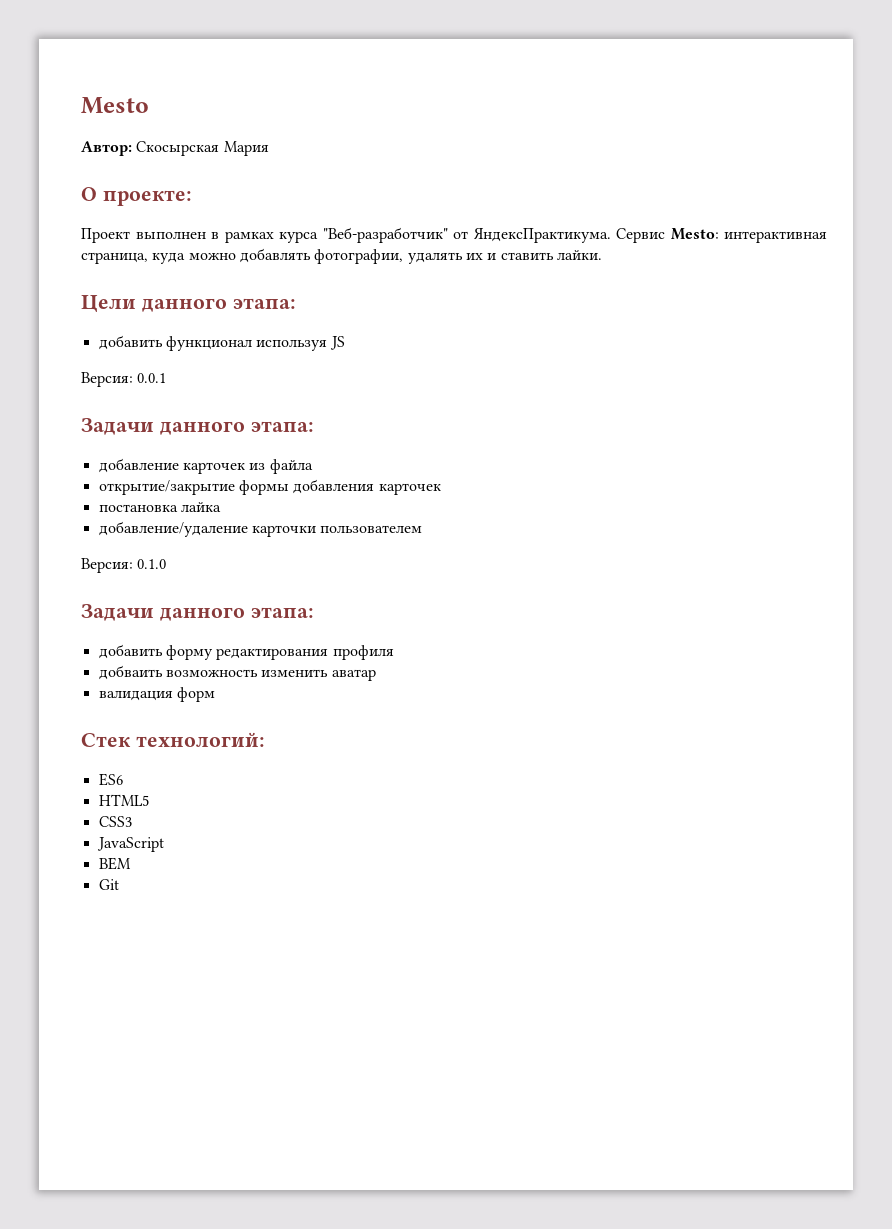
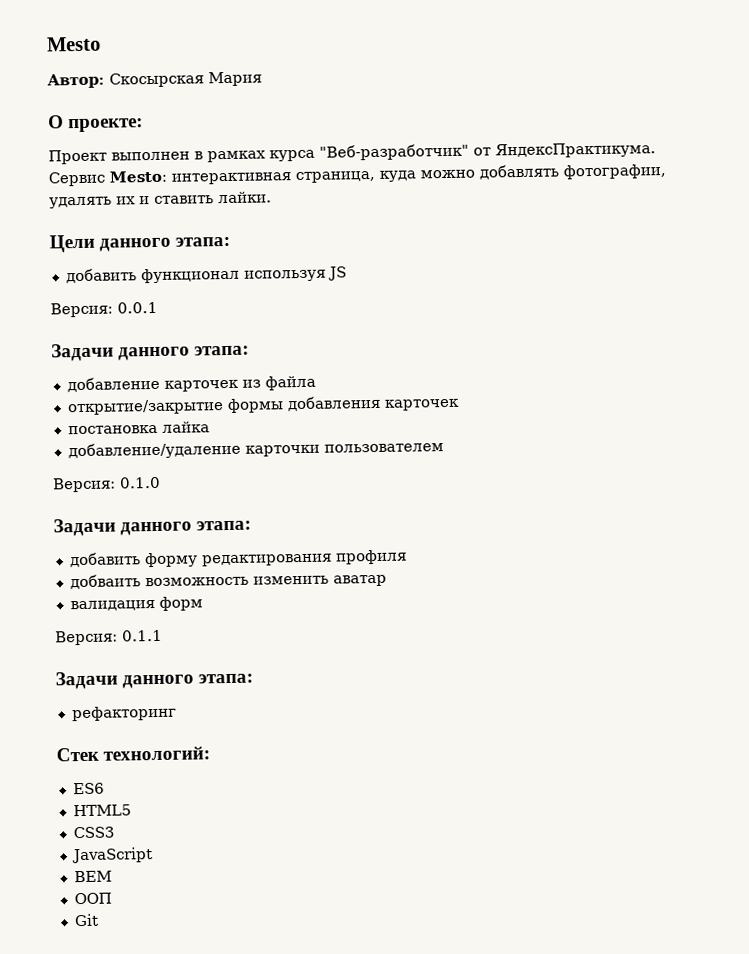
+ Версия: 0.1.1
+ Задачи данного этапа:
+ рефакторинг
+ ООП

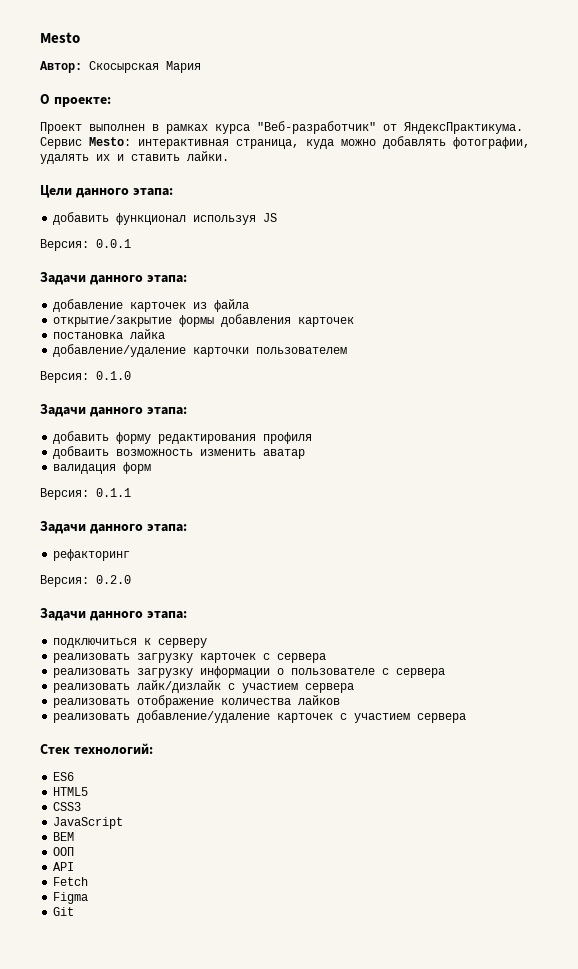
+ Версия: 0.2.0
+ Задачи данного этапа:
+ подключиться к серверу
+ реализовать загрузку карточек с сервера
+ реализовать загрузку информации о пользователе с сервера
+ реализовать лайк/дизлайк с участием сервера
+ реализовать отображение количества лайков
+ реализовать добавление/удаление карточек с участием сервера
+ API
+ Fetch
+ Figma

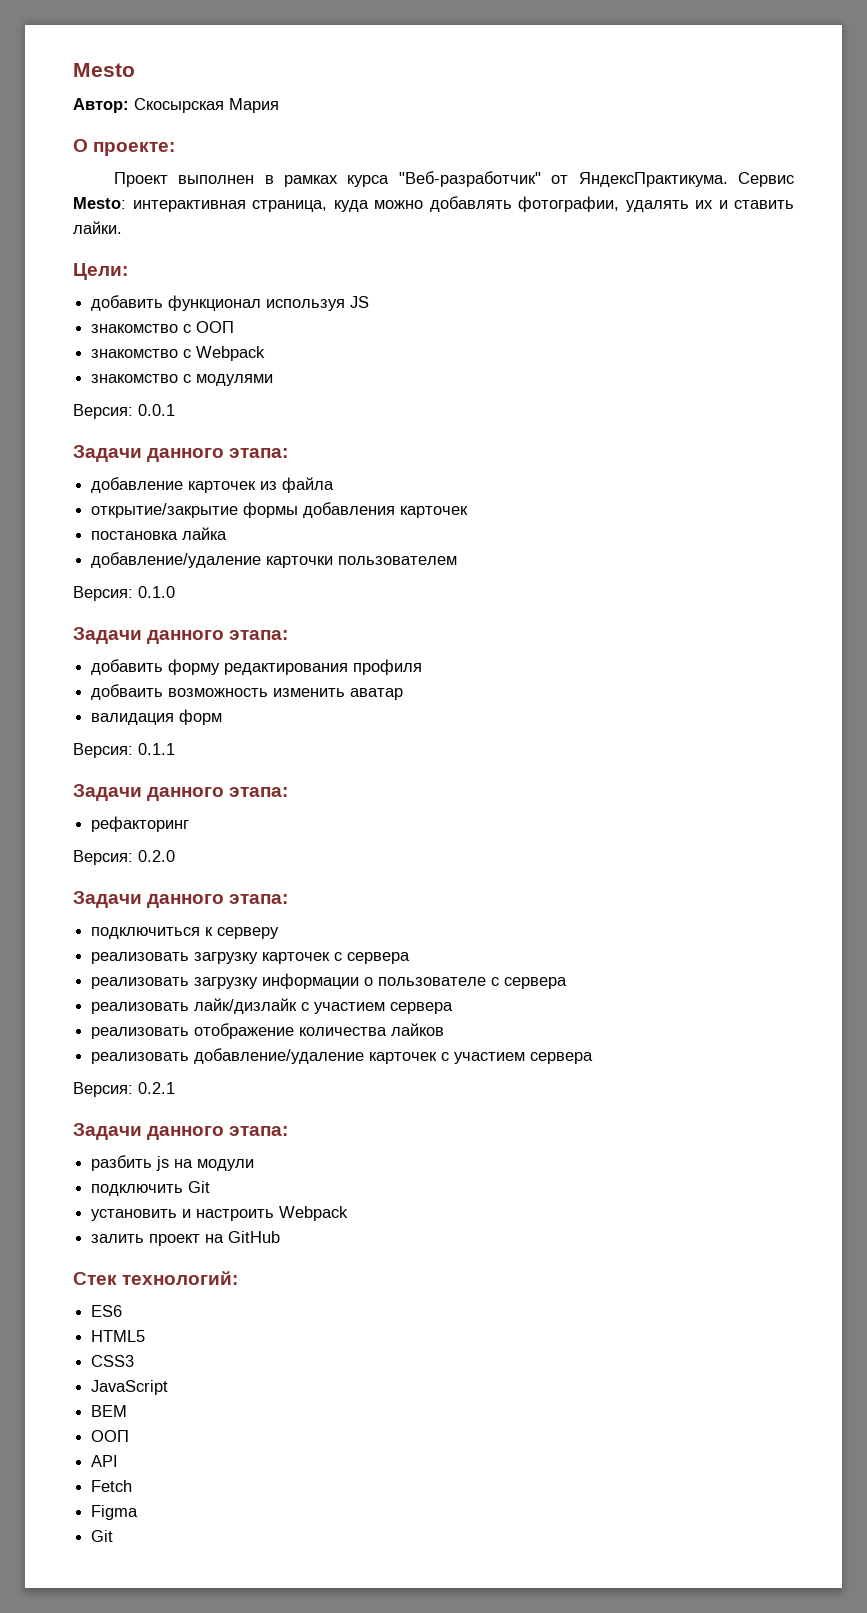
- Цели данного этапа:
+ Цели:
+ знакомство с ООП
+ знакомство с Webpack
+ знакомство с модулями
+ Версия: 0.2.1
+ Задачи данного этапа:
+ разбить js на модули
+ подключить Git
+ установить и настроить Webpack
+ залить проект на GitHub

